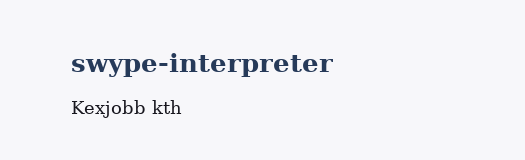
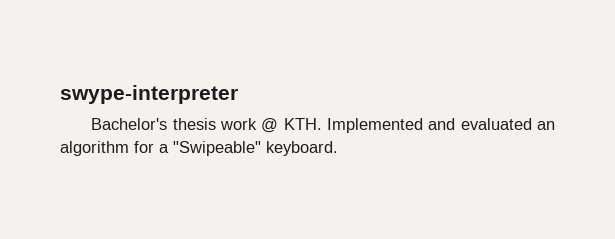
- Kexjobb kth
+ Bachelor's thesis work @ KTH. Implemented and evaluated an algorithm for a "Swipeable" keyboard.

